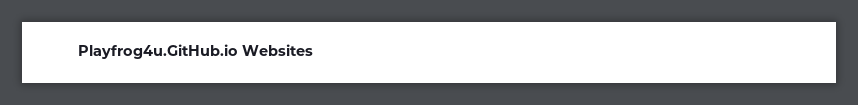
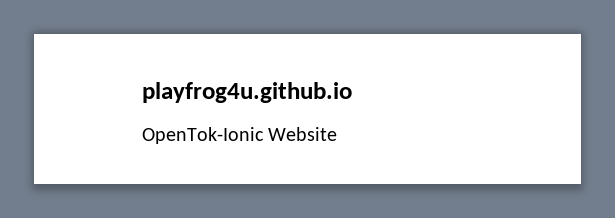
- Playfrog4u.GitHub.io Websites
+ playfrog4u.github.io
+ OpenTok-Ionic Website

